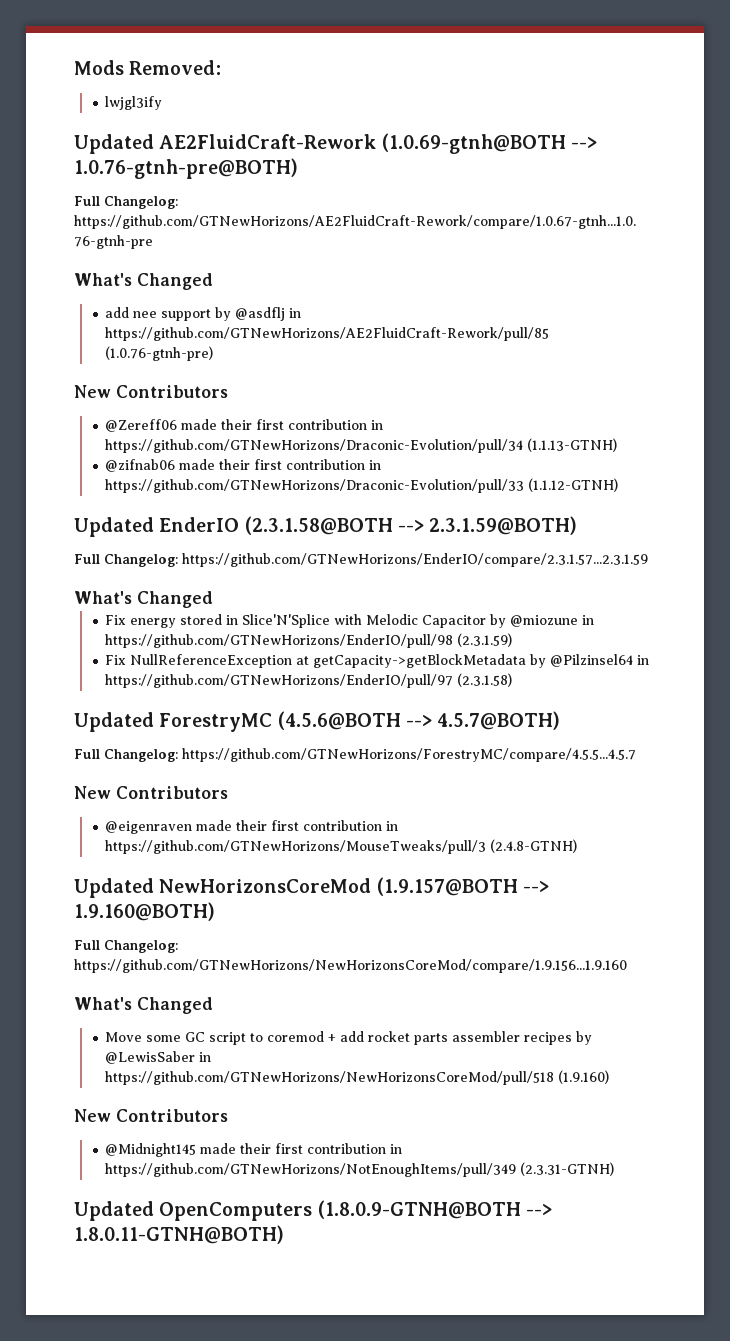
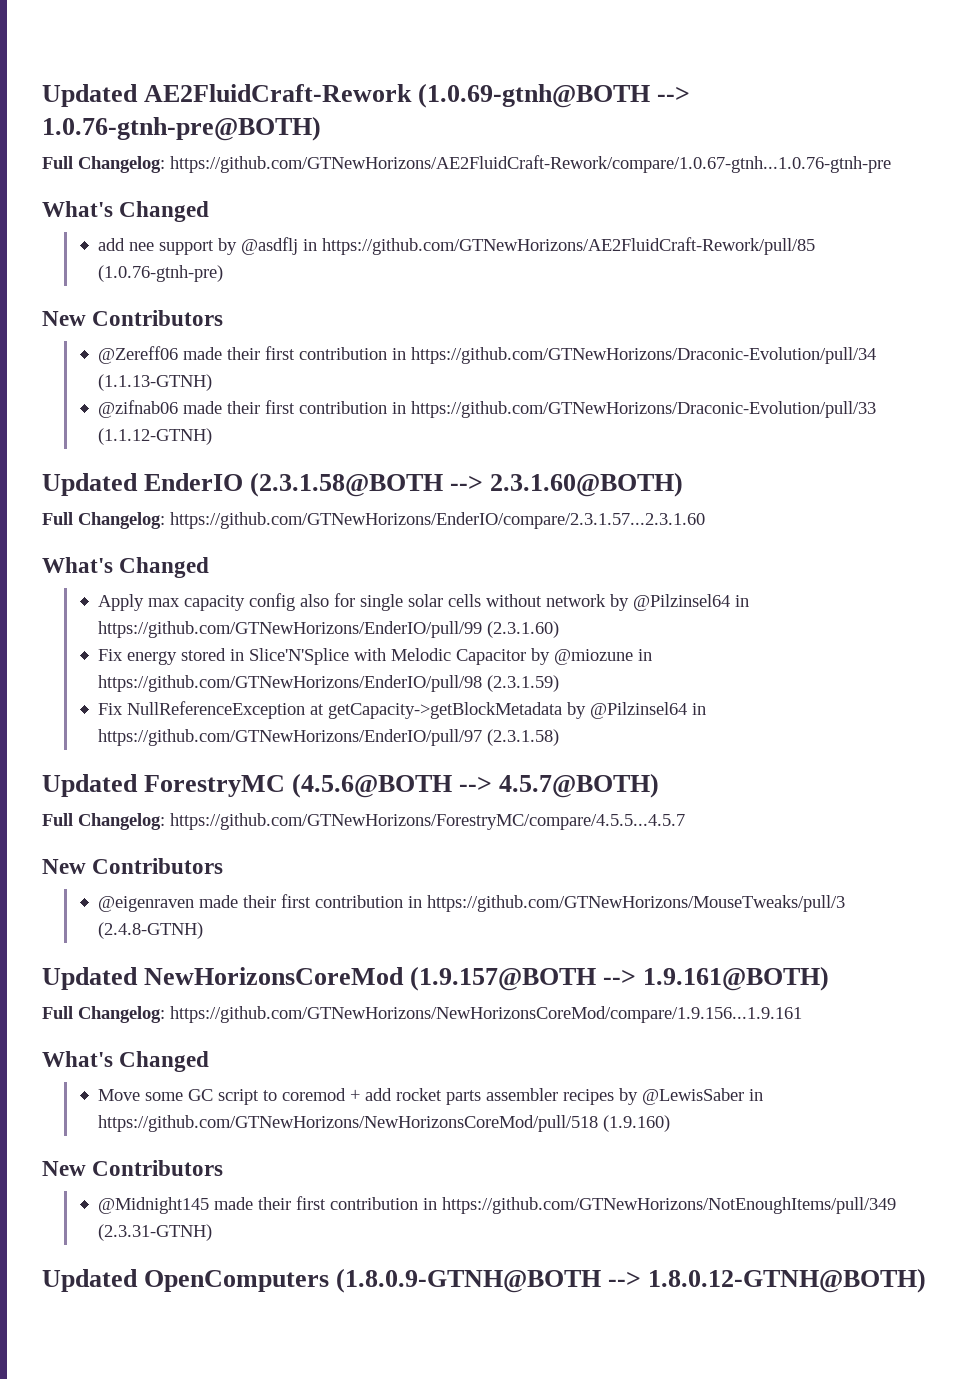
- Mods Removed:
- lwjgl3ify
- Updated EnderIO (2.3.1.58@BOTH --> 2.3.1.59@BOTH)
- Full Changelog: https://github.com/GTNewHorizons/EnderIO/compare/2.3.1.57...2.3.1.59
+ Updated EnderIO (2.3.1.58@BOTH --> 2.3.1.60@BOTH)
+ Full Changelog: https://github.com/GTNewHorizons/EnderIO/compare/2.3.1.57...2.3.1.60
  What's Changed
+ Apply max capacity config also for single solar cells without network by @Pilzinsel64 in https://github.com/GTNewHorizons/EnderIO/pull/99 (2.3.1.60)
- Updated NewHorizonsCoreMod (1.9.157@BOTH --> 1.9.160@BOTH)
- Full Changelog: https://github.com/GTNewHorizons/NewHorizonsCoreMod/compare/1.9.156...1.9.160
+ Updated NewHorizonsCoreMod (1.9.157@BOTH --> 1.9.161@BOTH)
+ Full Changelog: https://github.com/GTNewHorizons/NewHorizonsCoreMod/compare/1.9.156...1.9.161
- Updated OpenComputers (1.8.0.9-GTNH@BOTH --> 1.8.0.11-GTNH@BOTH)
+ Updated OpenComputers (1.8.0.9-GTNH@BOTH --> 1.8.0.12-GTNH@BOTH)

